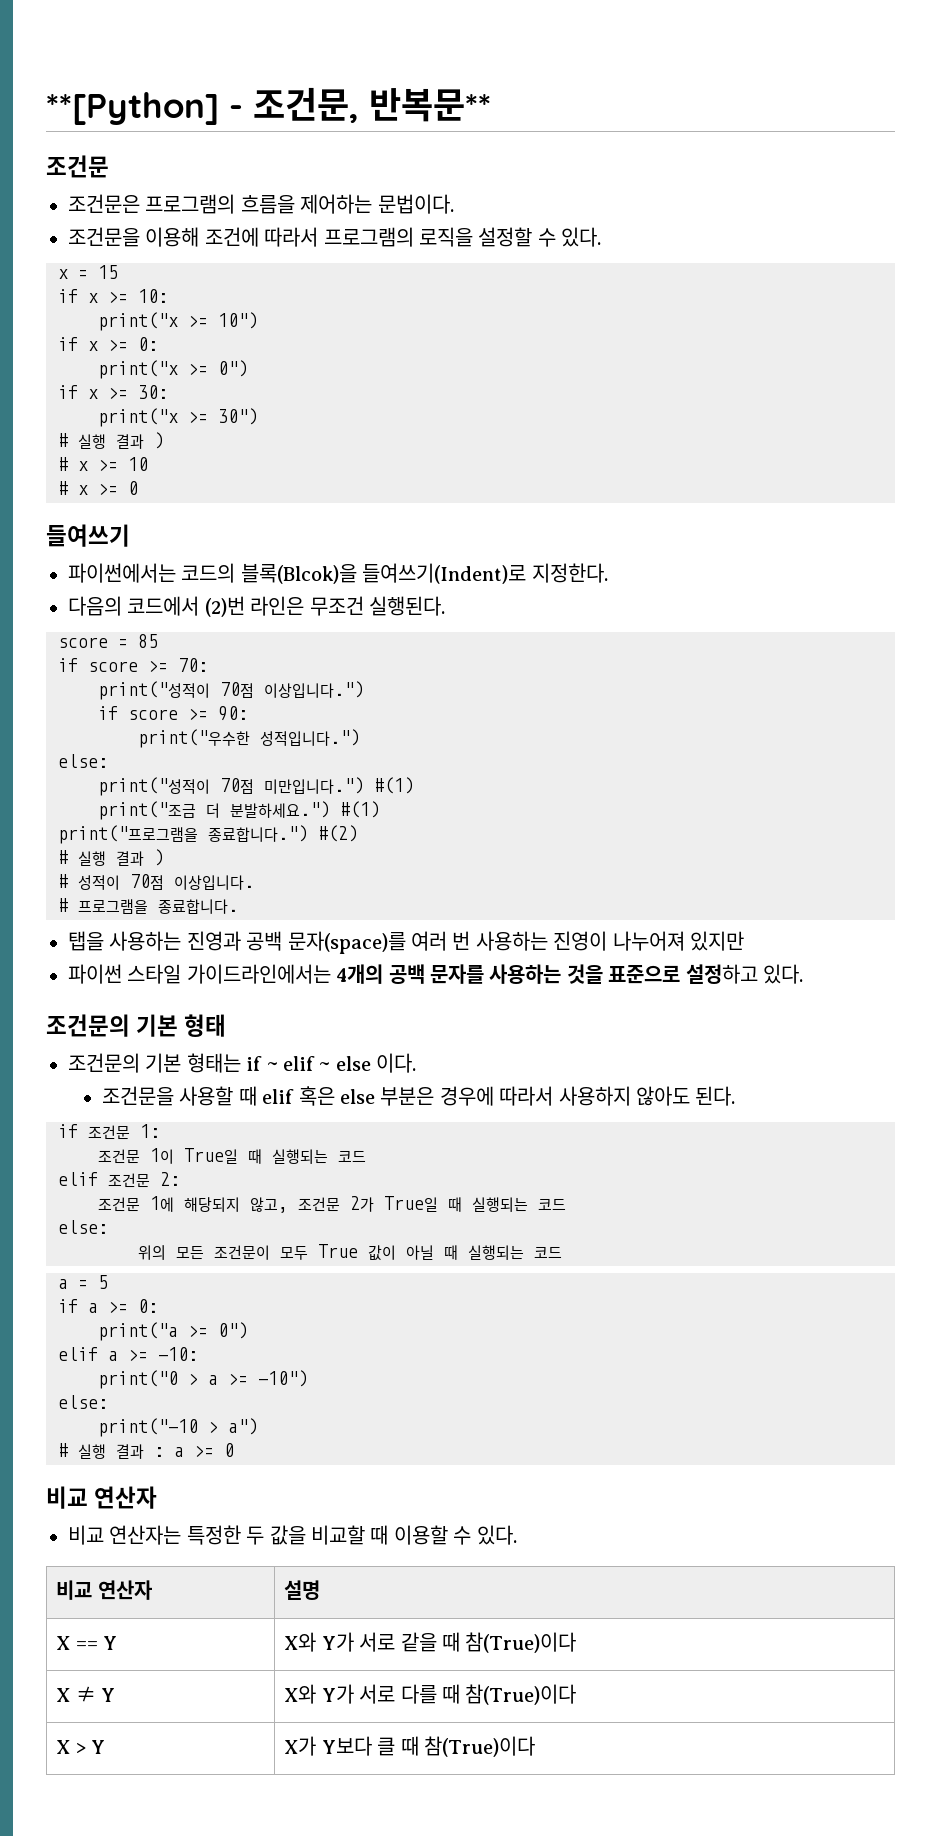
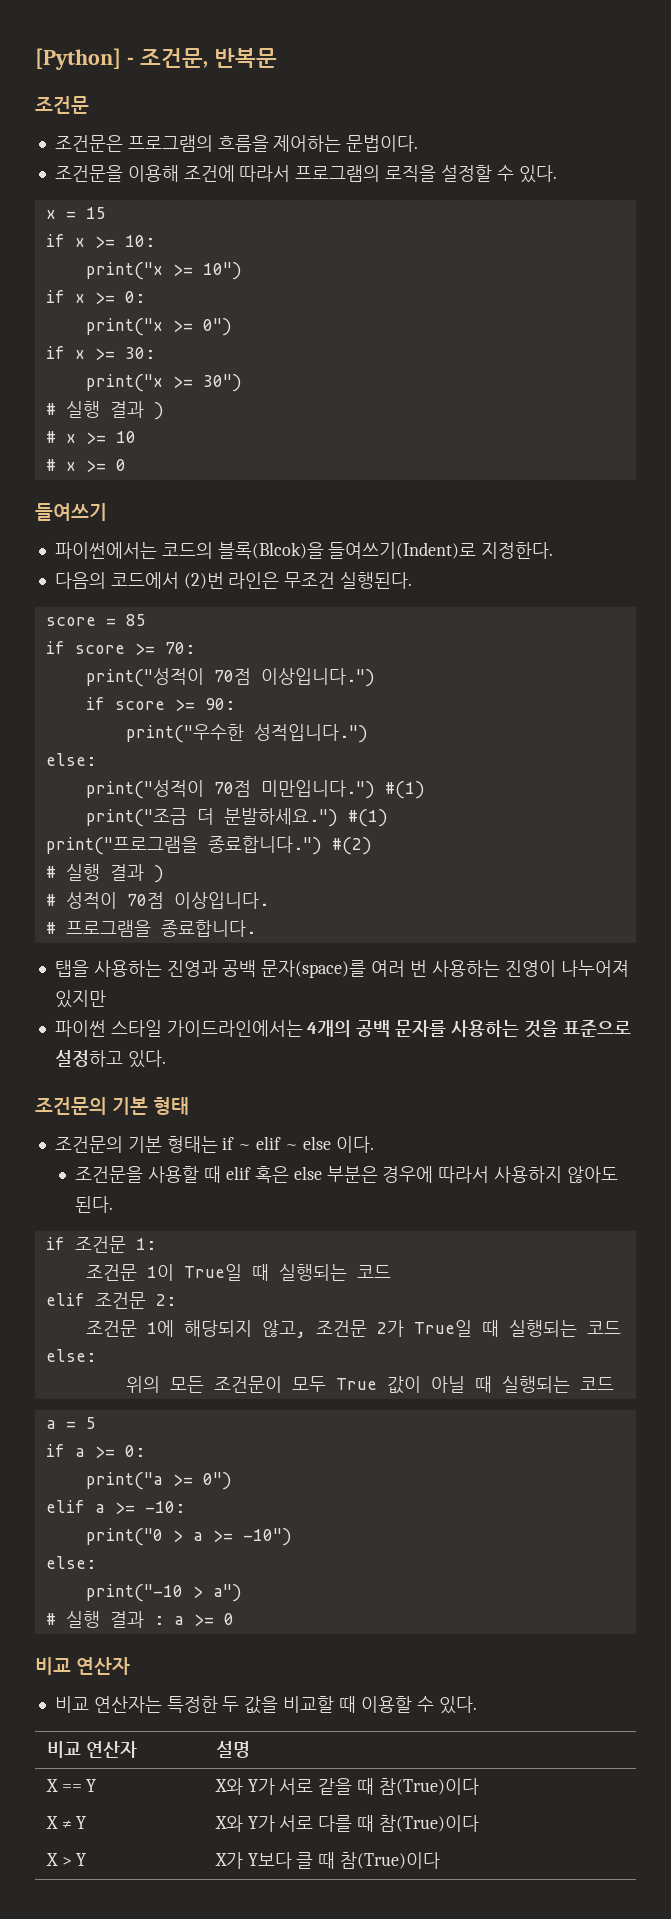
- **[Python] - 조건문, 반복문**
+ [Python] - 조건문, 반복문

